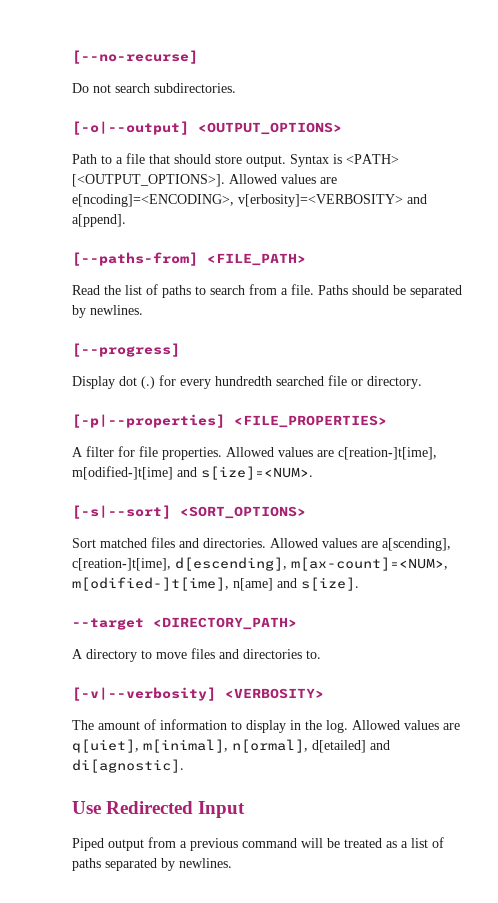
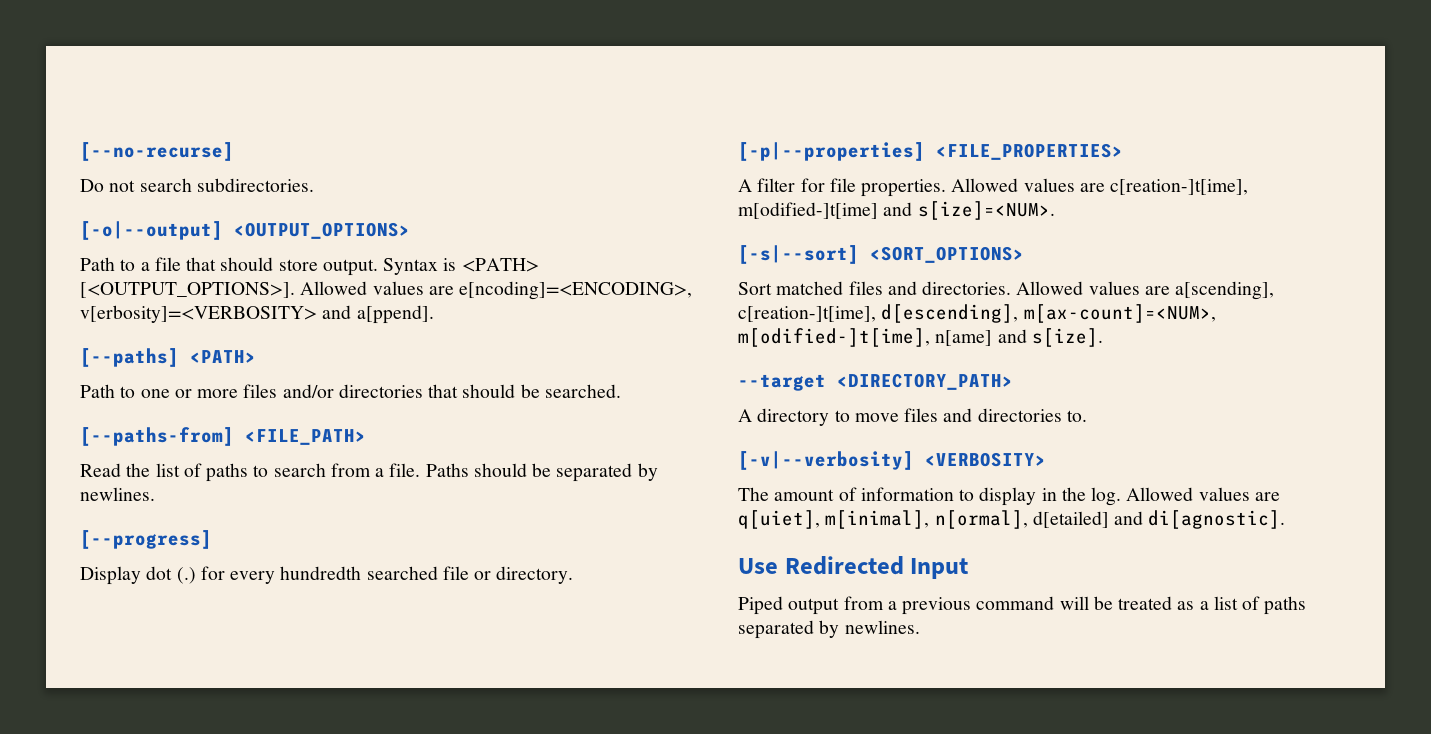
+ [--paths] <PATH>
+ Path to one or more files and/or directories that should be searched.

